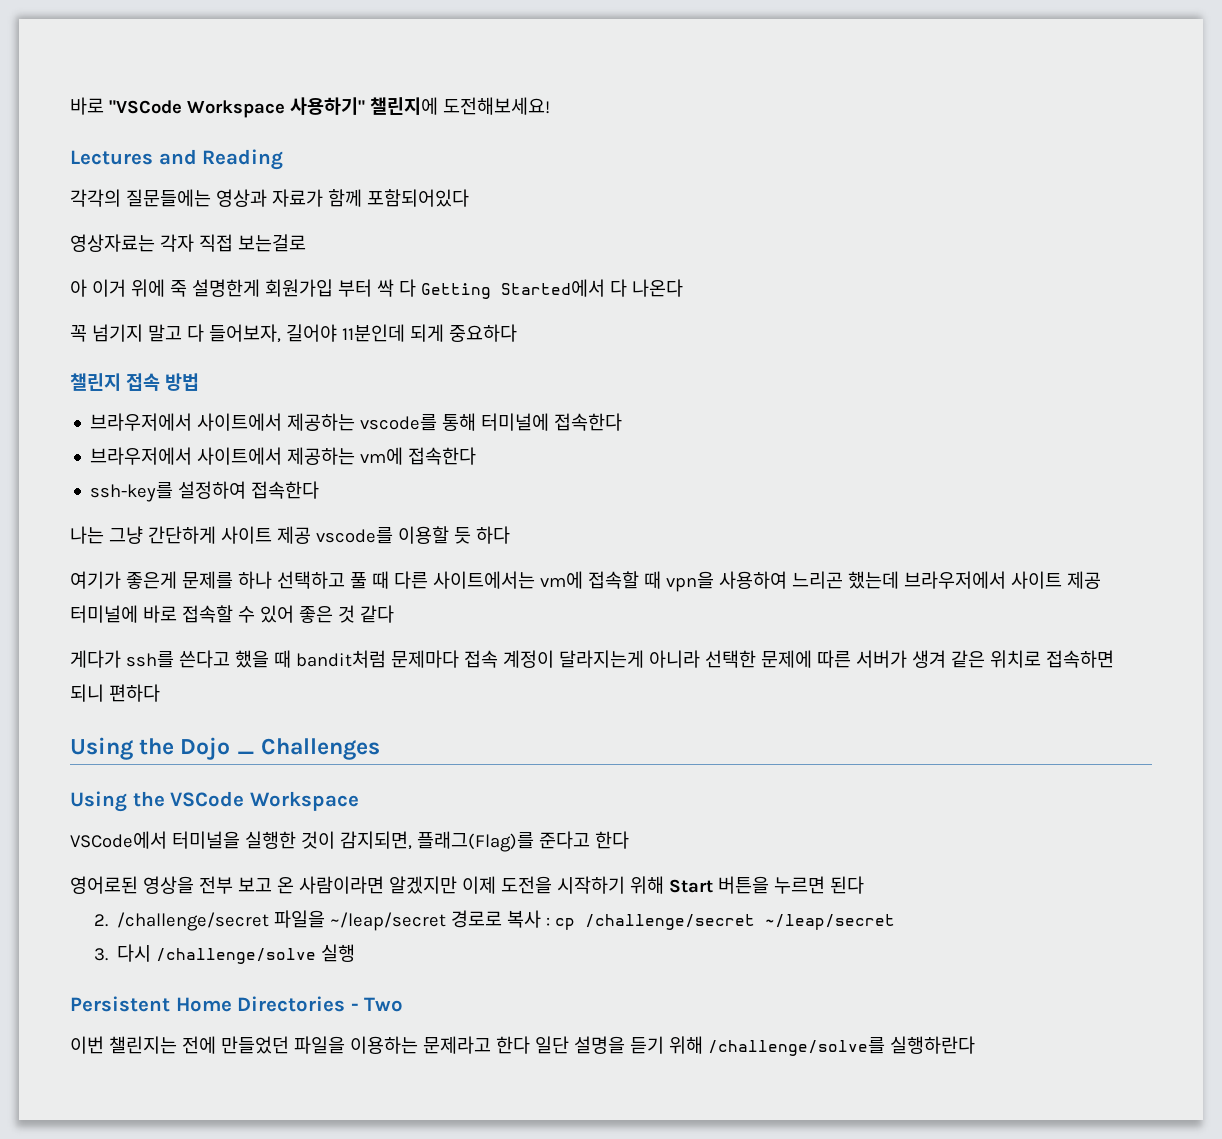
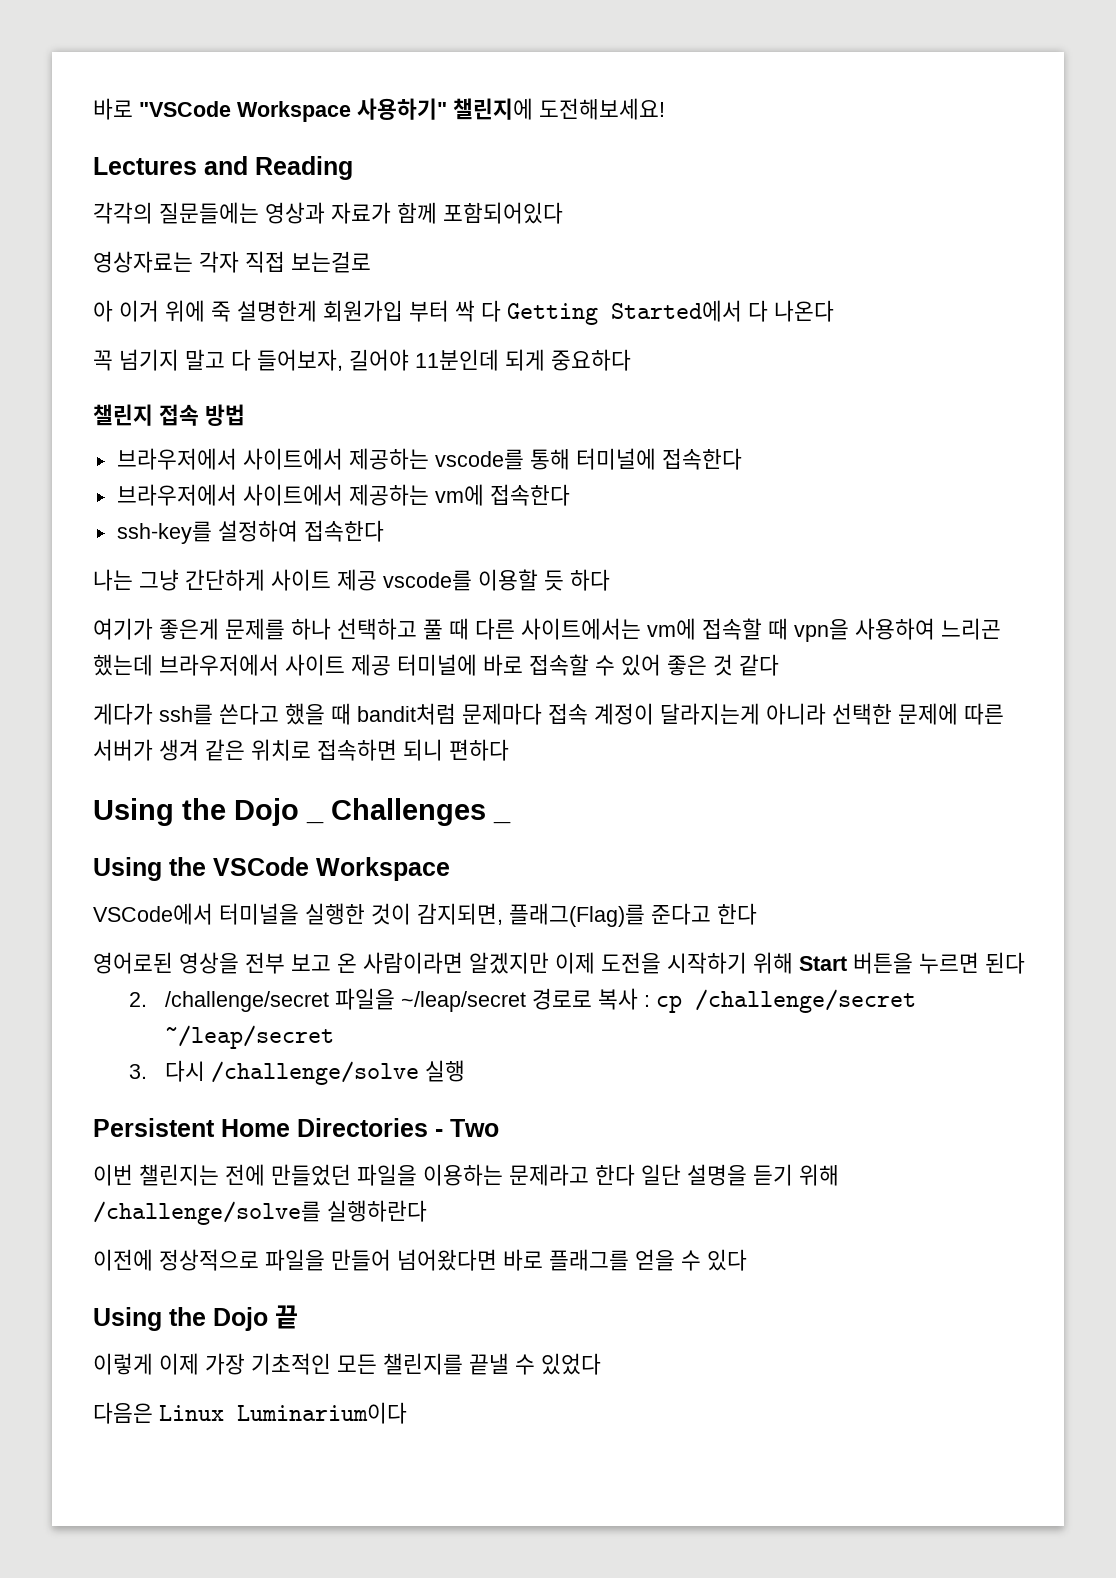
- Using the Dojo _ Challenges
+ Using the Dojo _ Challenges _
+ 이전에 정상적으로 파일을 만들어 넘어왔다면 바로 플래그를 얻을 수 있다
+ Using the Dojo 끝
+ 이렇게 이제 가장 기초적인 모든 챌린지를 끝낼 수 있었다
+ 다음은 Linux Luminarium이다

